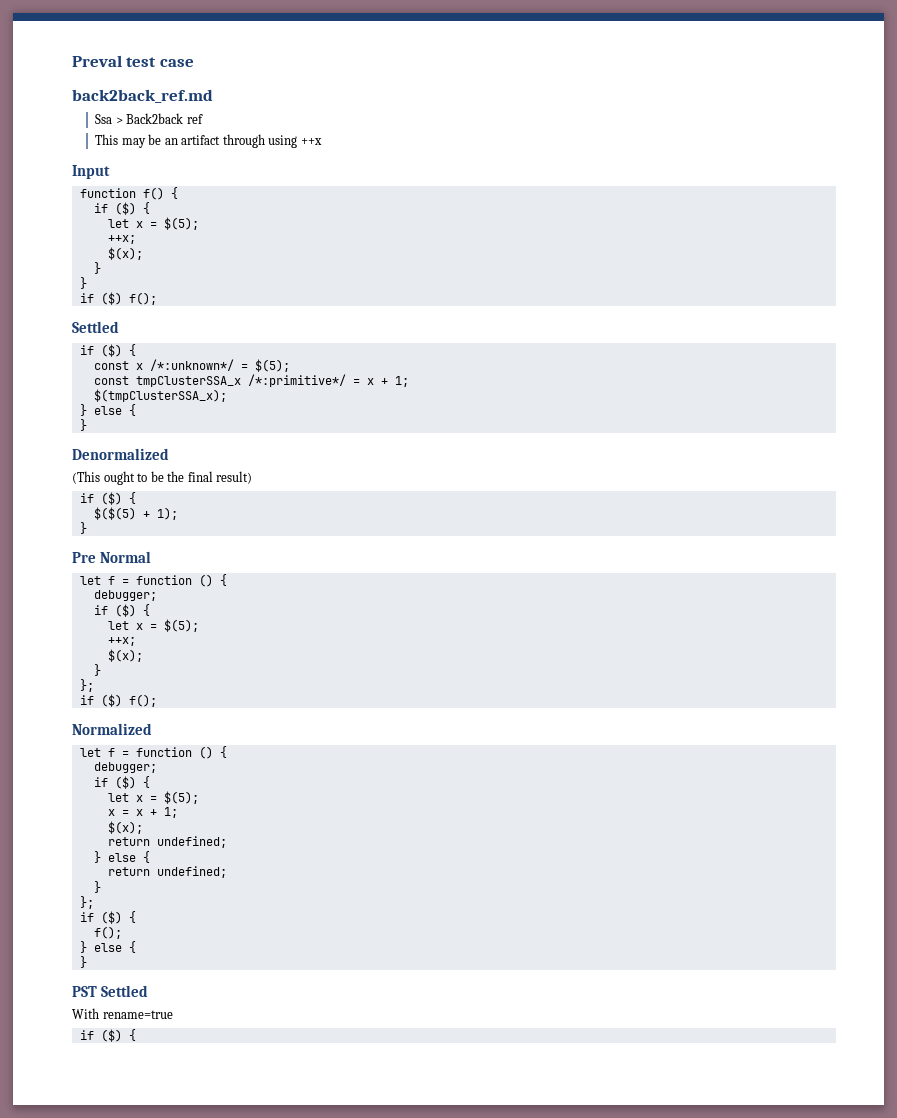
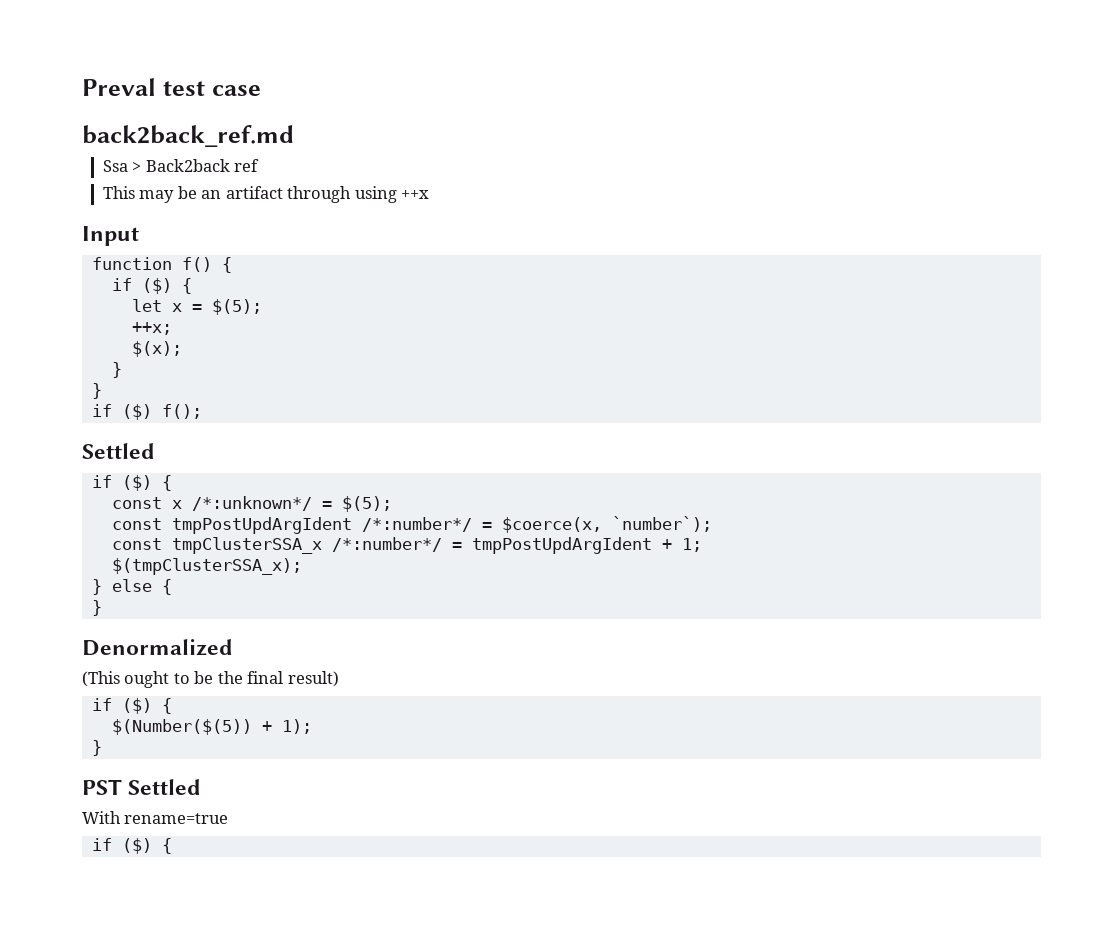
+ const tmpPostUpdArgIdent /*:number*/ = $coerce(x, `number`);
- const tmpClusterSSA_x /*:primitive*/ = x + 1;
+ const tmpClusterSSA_x /*:number*/ = tmpPostUpdArgIdent + 1;
- $($(5) + 1);
+ $(Number($(5)) + 1);
- Pre Normal
- let f = function () {
- debugger;
- if ($) {
- let x = $(5);
- ++x;
- $(x);
- }
- };
- if ($) f();
- Normalized
- let f = function () {
- debugger;
- if ($) {
- let x = $(5);
- x = x + 1;
- $(x);
- return undefined;
- } else {
- return undefined;
- }
- };
- if ($) {
- f();
- } else {
- }

